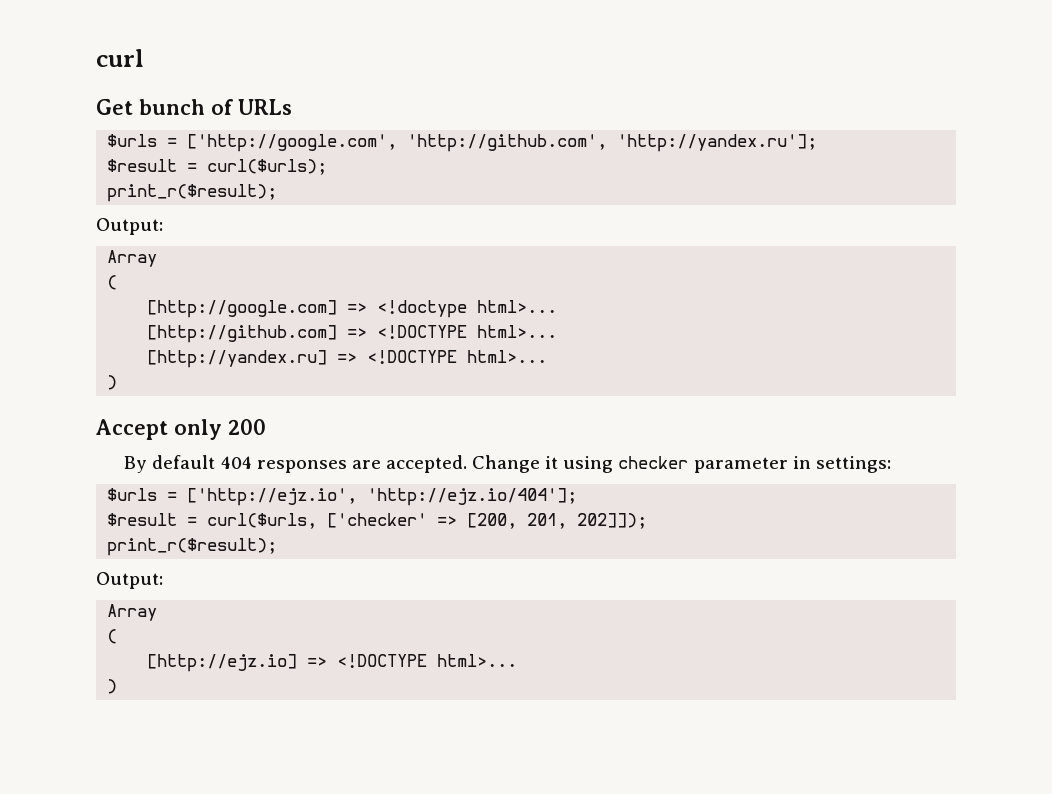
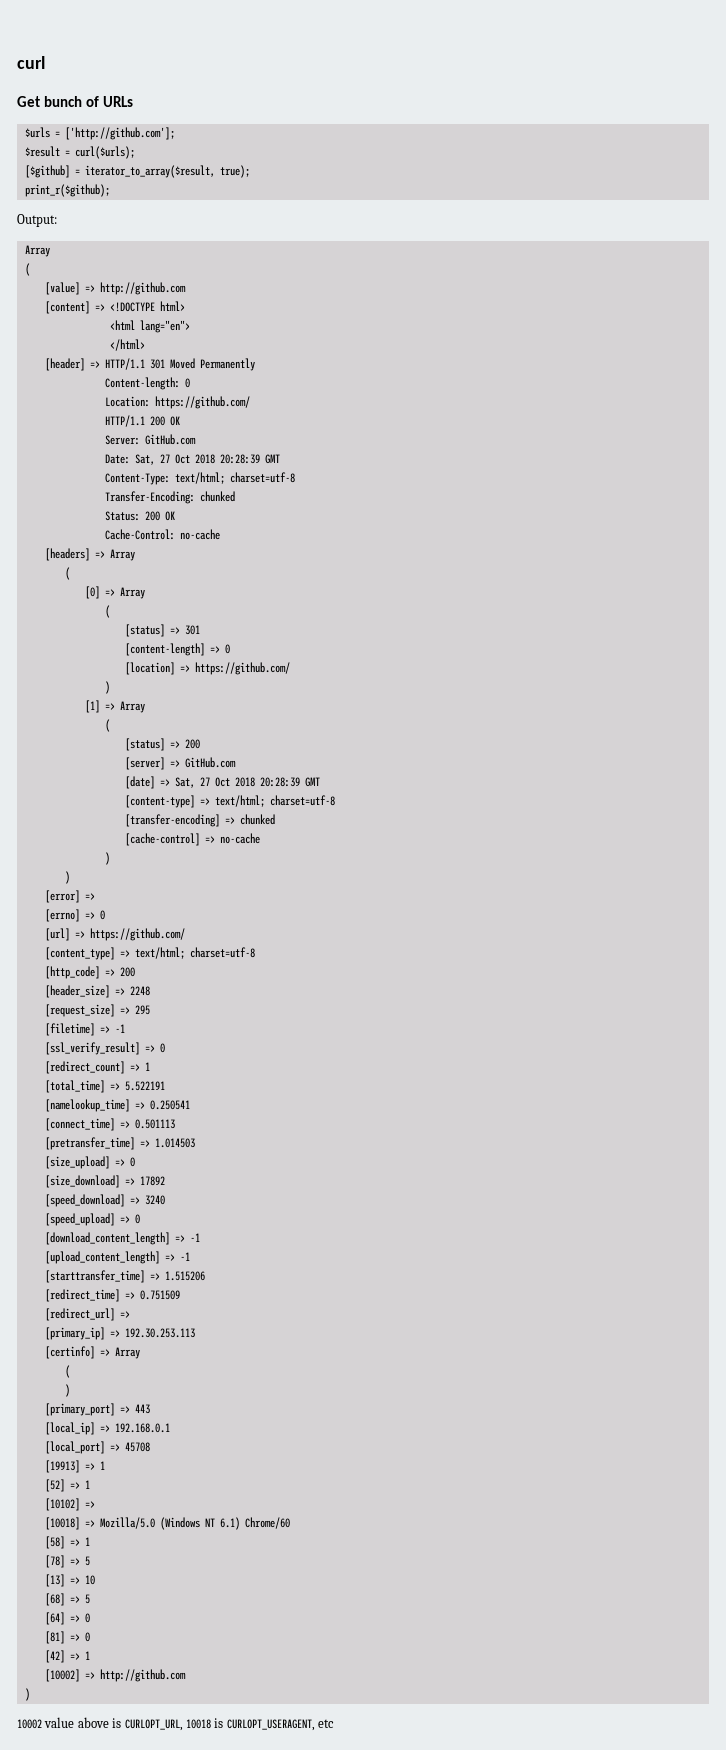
- $urls = ['http://google.com', 'http://github.com', 'http://yandex.ru'];
+ $urls = ['http://github.com'];
  $result = curl($urls);
- print_r($result);
+ [$github] = iterator_to_array($result, true);
+ print_r($github);
  Output:
  Array
  (
- [http://google.com] => <!doctype html>...
- [http://github.com] => <!DOCTYPE html>...
- [http://yandex.ru] => <!DOCTYPE html>...
+ [value] => http://github.com
+ [content] => <!DOCTYPE html>
+ <html lang="en">
+ </html>
+ [header] => HTTP/1.1 301 Moved Permanently
+ Content-length: 0
+ Location: https://github.com/
+ HTTP/1.1 200 OK
+ Server: GitHub.com
+ Date: Sat, 27 Oct 2018 20:28:39 GMT
+ Content-Type: text/html; charset=utf-8
+ Transfer-Encoding: chunked
+ Status: 200 OK
+ Cache-Control: no-cache
+ [headers] => Array
+ (
+ [0] => Array
+ (
+ [status] => 301
+ [content-length] => 0
+ [location] => https://github.com/
  )
- Accept only 200
- By default 404 responses are accepted. Change it using checker parameter in settings:
- $urls = ['http://ejz.io', 'http://ejz.io/404'];
- $result = curl($urls, ['checker' => [200, 201, 202]]);
- print_r($result);
- Output:
- Array
+ [1] => Array
  (
- [http://ejz.io] => <!DOCTYPE html>...
+ [status] => 200
+ [server] => GitHub.com
+ [date] => Sat, 27 Oct 2018 20:28:39 GMT
+ [content-type] => text/html; charset=utf-8
+ [transfer-encoding] => chunked
+ [cache-control] => no-cache
  )
+ )
+ [error] =>
+ [errno] => 0
+ [url] => https://github.com/
+ [content_type] => text/html; charset=utf-8
+ [http_code] => 200
+ [header_size] => 2248
+ [request_size] => 295
+ [filetime] => -1
+ [ssl_verify_result] => 0
+ [redirect_count] => 1
+ [total_time] => 5.522191
+ [namelookup_time] => 0.250541
+ [connect_time] => 0.501113
+ [pretransfer_time] => 1.014503
+ [size_upload] => 0
+ [size_download] => 17892
+ [speed_download] => 3240
+ [speed_upload] => 0
+ [download_content_length] => -1
+ [upload_content_length] => -1
+ [starttransfer_time] => 1.515206
+ [redirect_time] => 0.751509
+ [redirect_url] =>
+ [primary_ip] => 192.30.253.113
+ [certinfo] => Array
+ (
+ )
+ [primary_port] => 443
+ [local_ip] => 192.168.0.1
+ [local_port] => 45708
+ [19913] => 1
+ [52] => 1
+ [10102] =>
+ [10018] => Mozilla/5.0 (Windows NT 6.1) Chrome/60
+ [58] => 1
+ [78] => 5
+ [13] => 10
+ [68] => 5
+ [64] => 0
+ [81] => 0
+ [42] => 1
+ [10002] => http://github.com
+ )
+ 10002 value above is CURLOPT_URL, 10018 is CURLOPT_USERAGENT, etc

